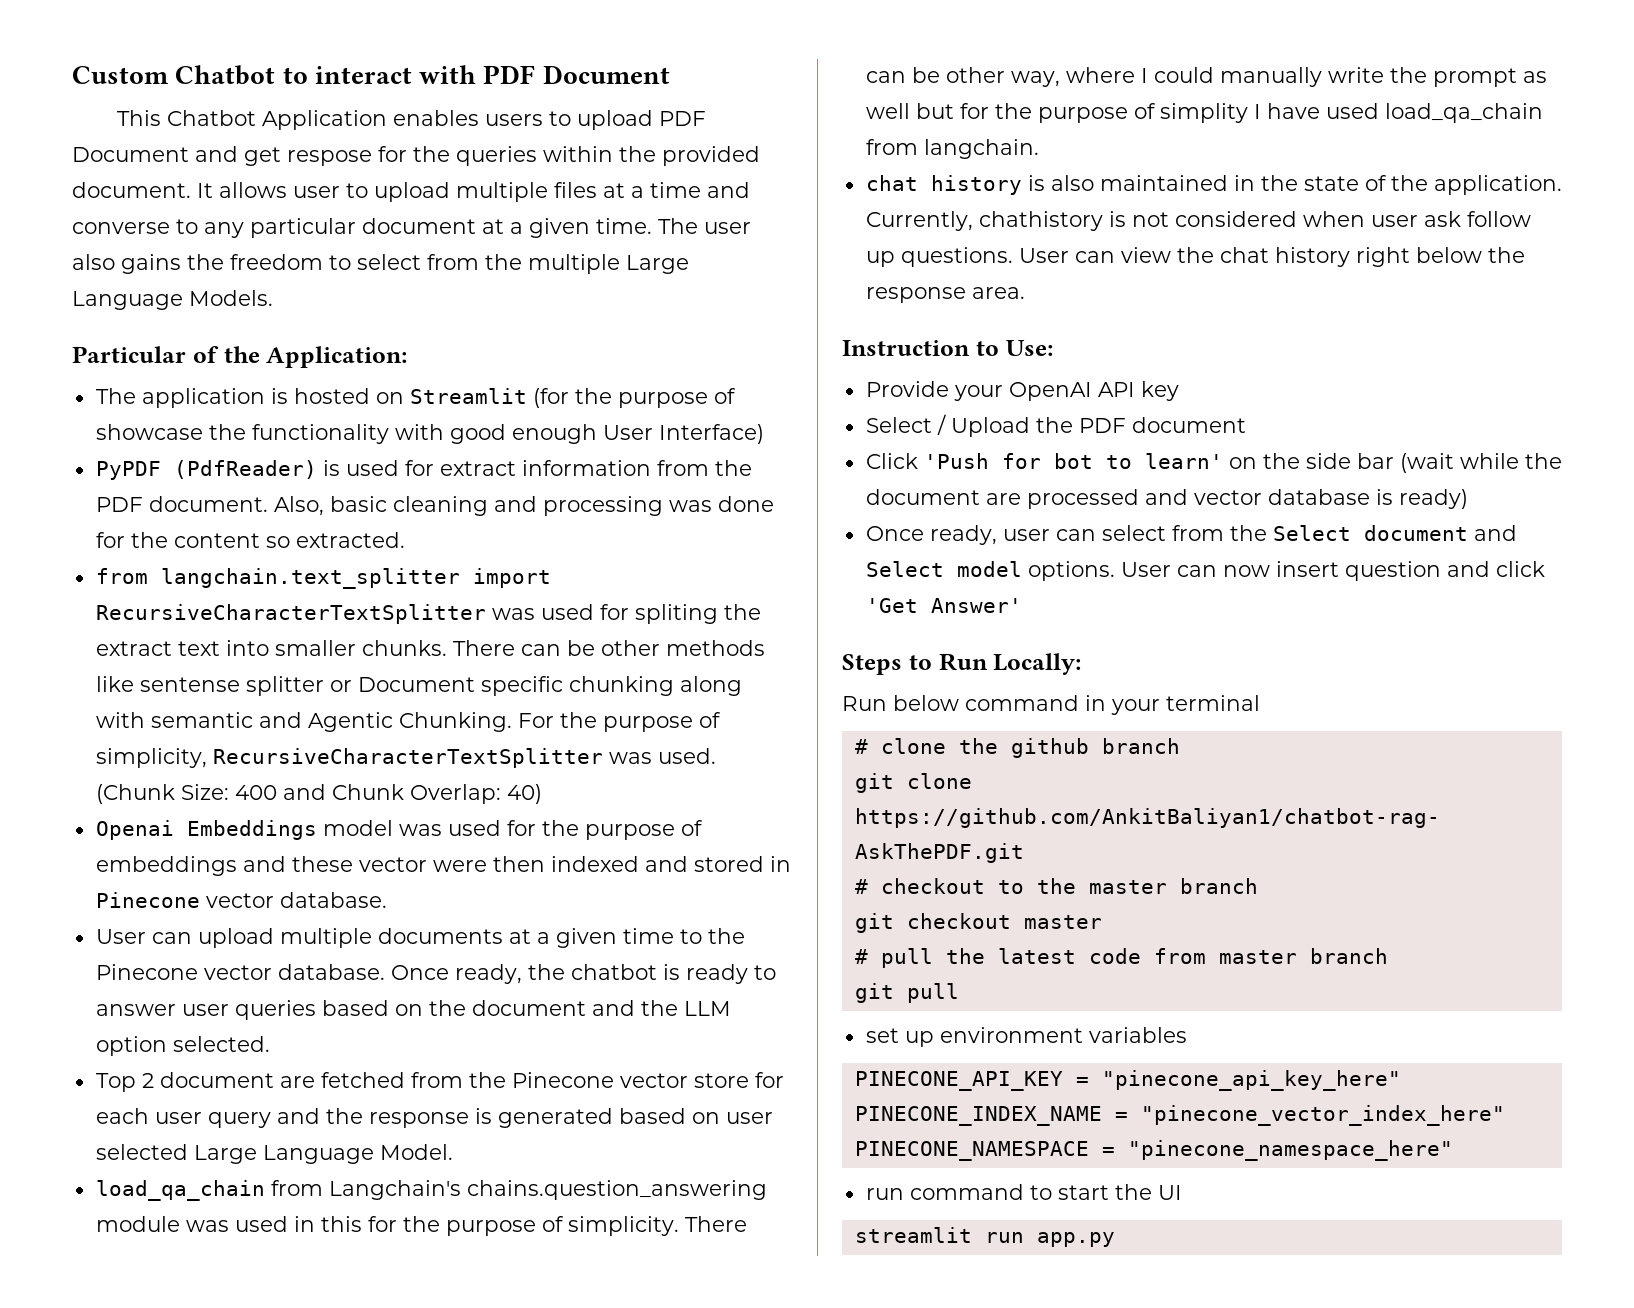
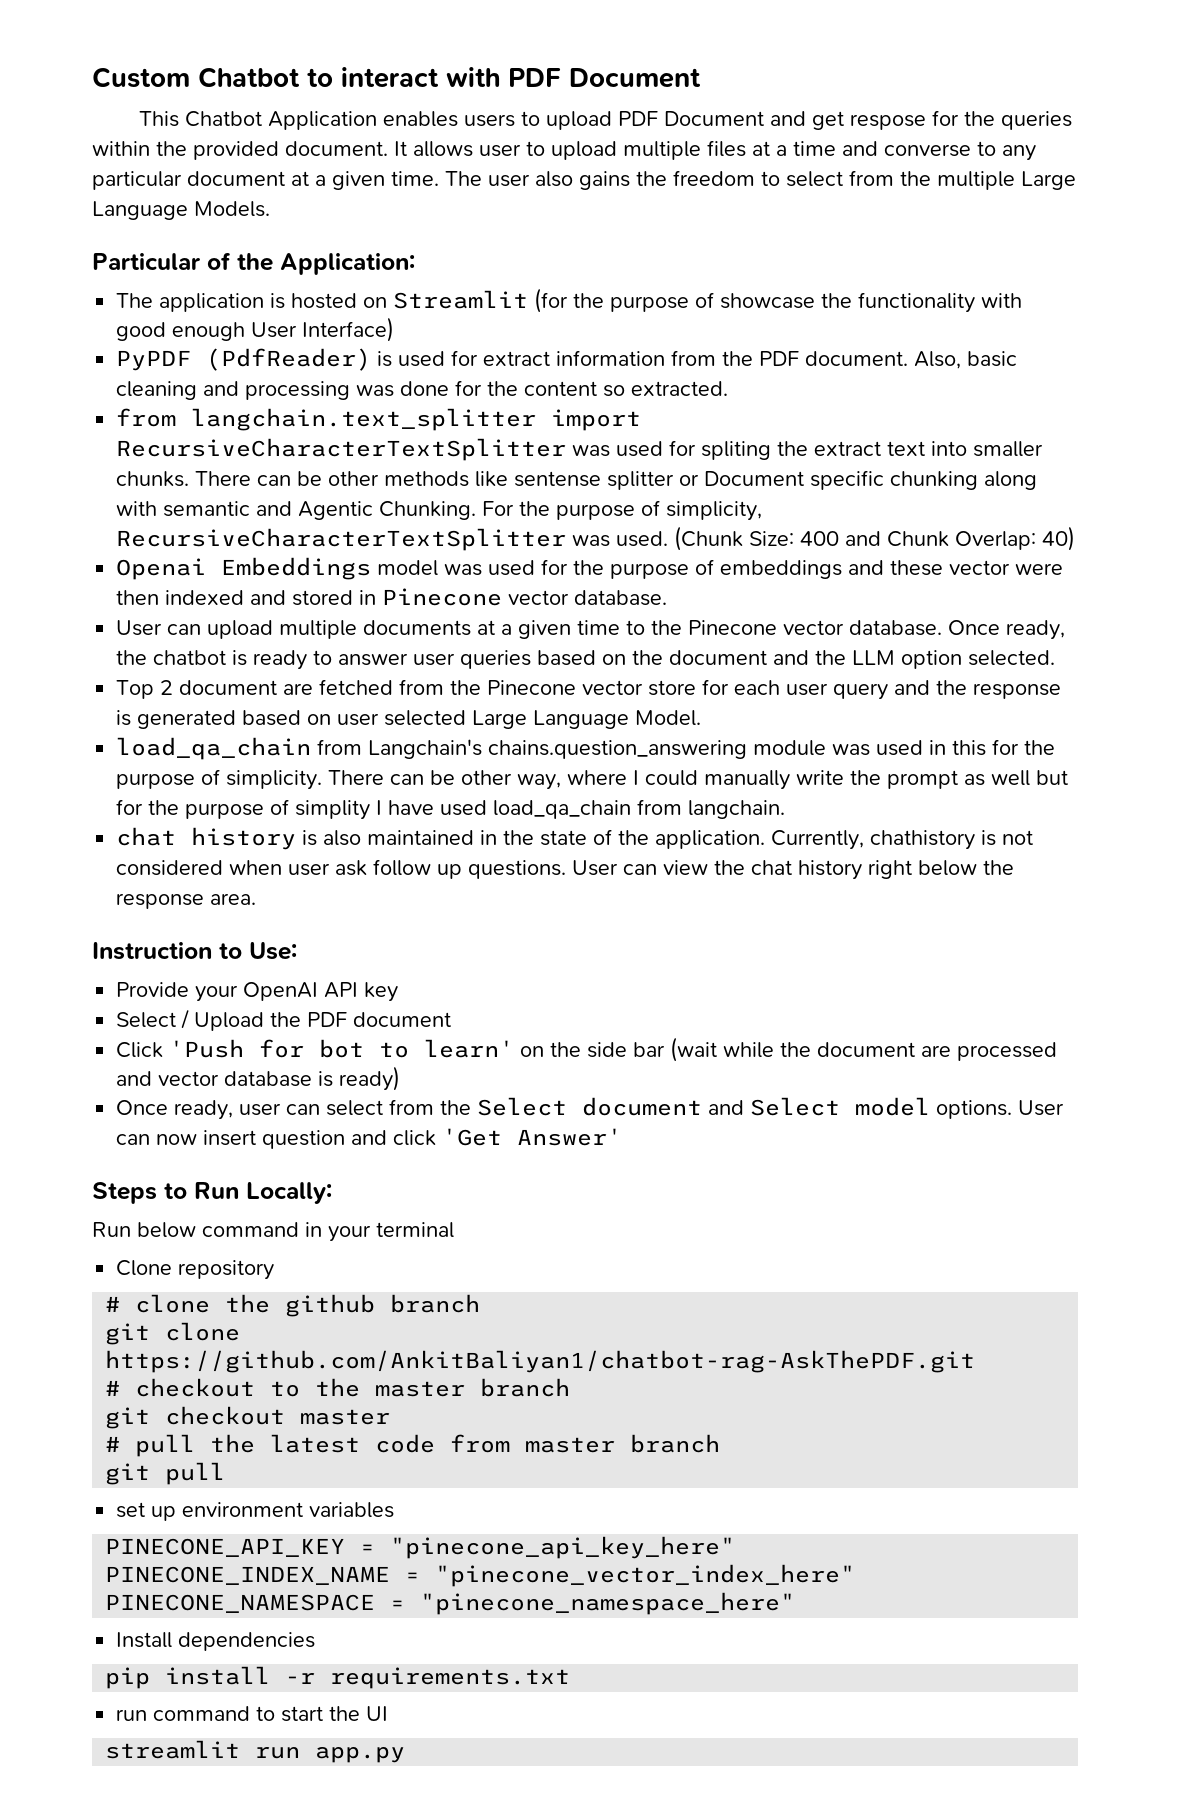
+ Clone repository
+ Install dependencies
+ pip install -r requirements.txt

